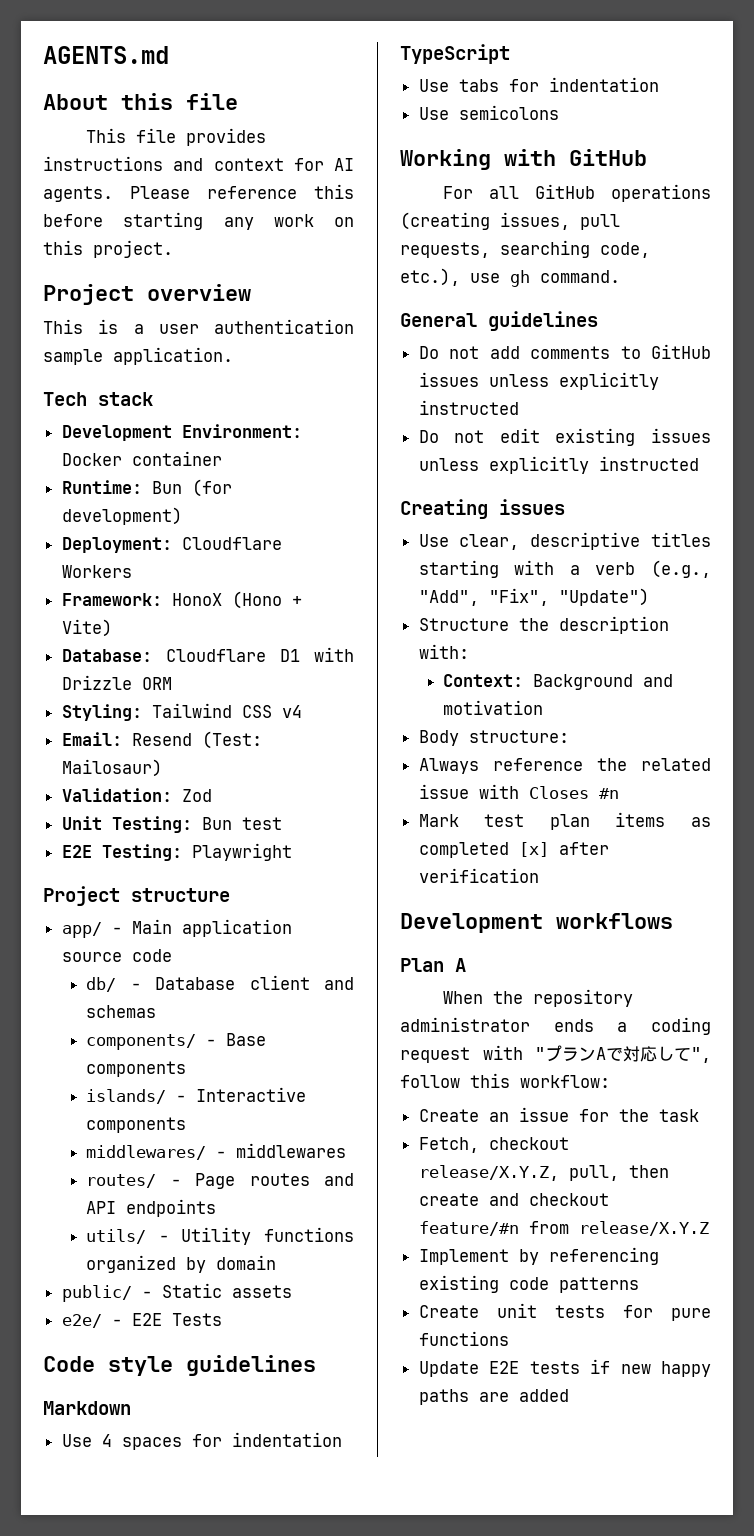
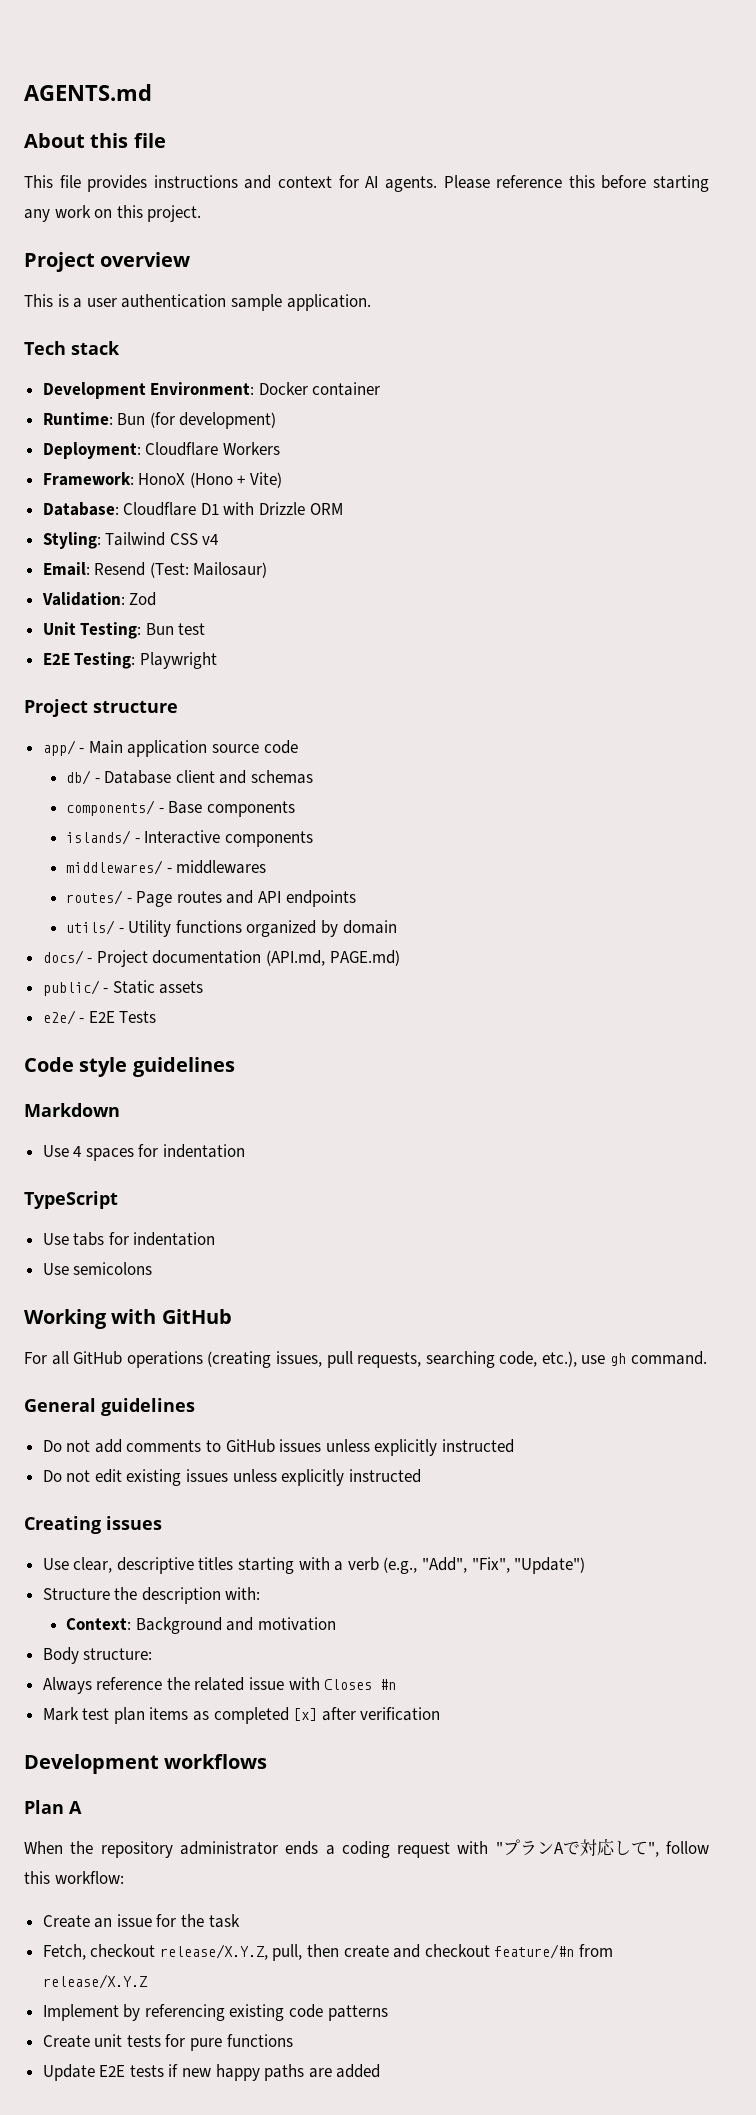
+ docs/ - Project documentation (API.md, PAGE.md)

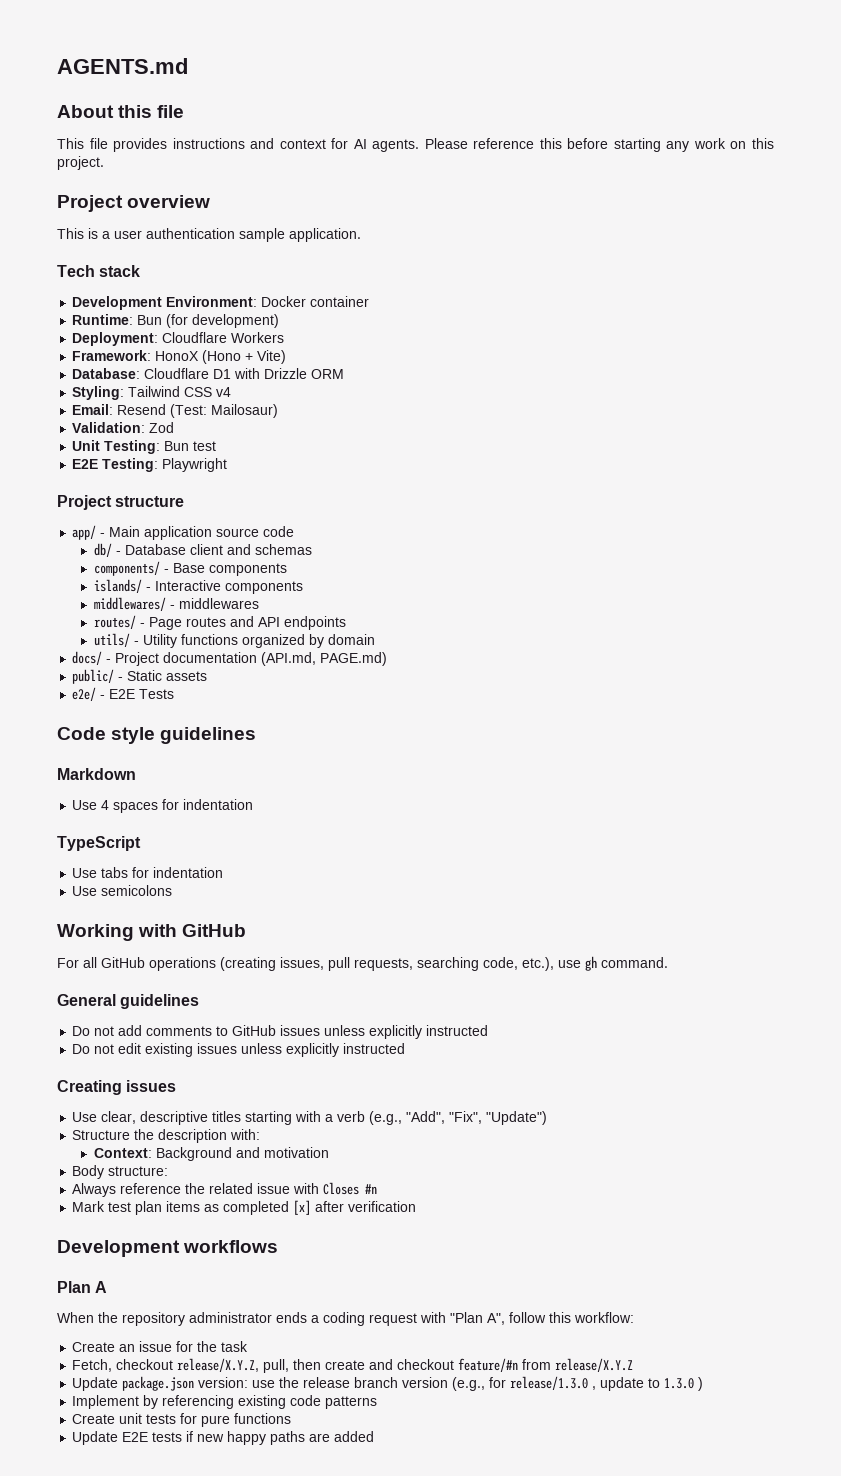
- When the repository administrator ends a coding request with "プランAで対応して", follow this workflow:
+ When the repository administrator ends a coding request with "Plan A", follow this workflow:
+ Update package.json version: use the release branch version (e.g., for release/1.3.0 , update to 1.3.0 )

